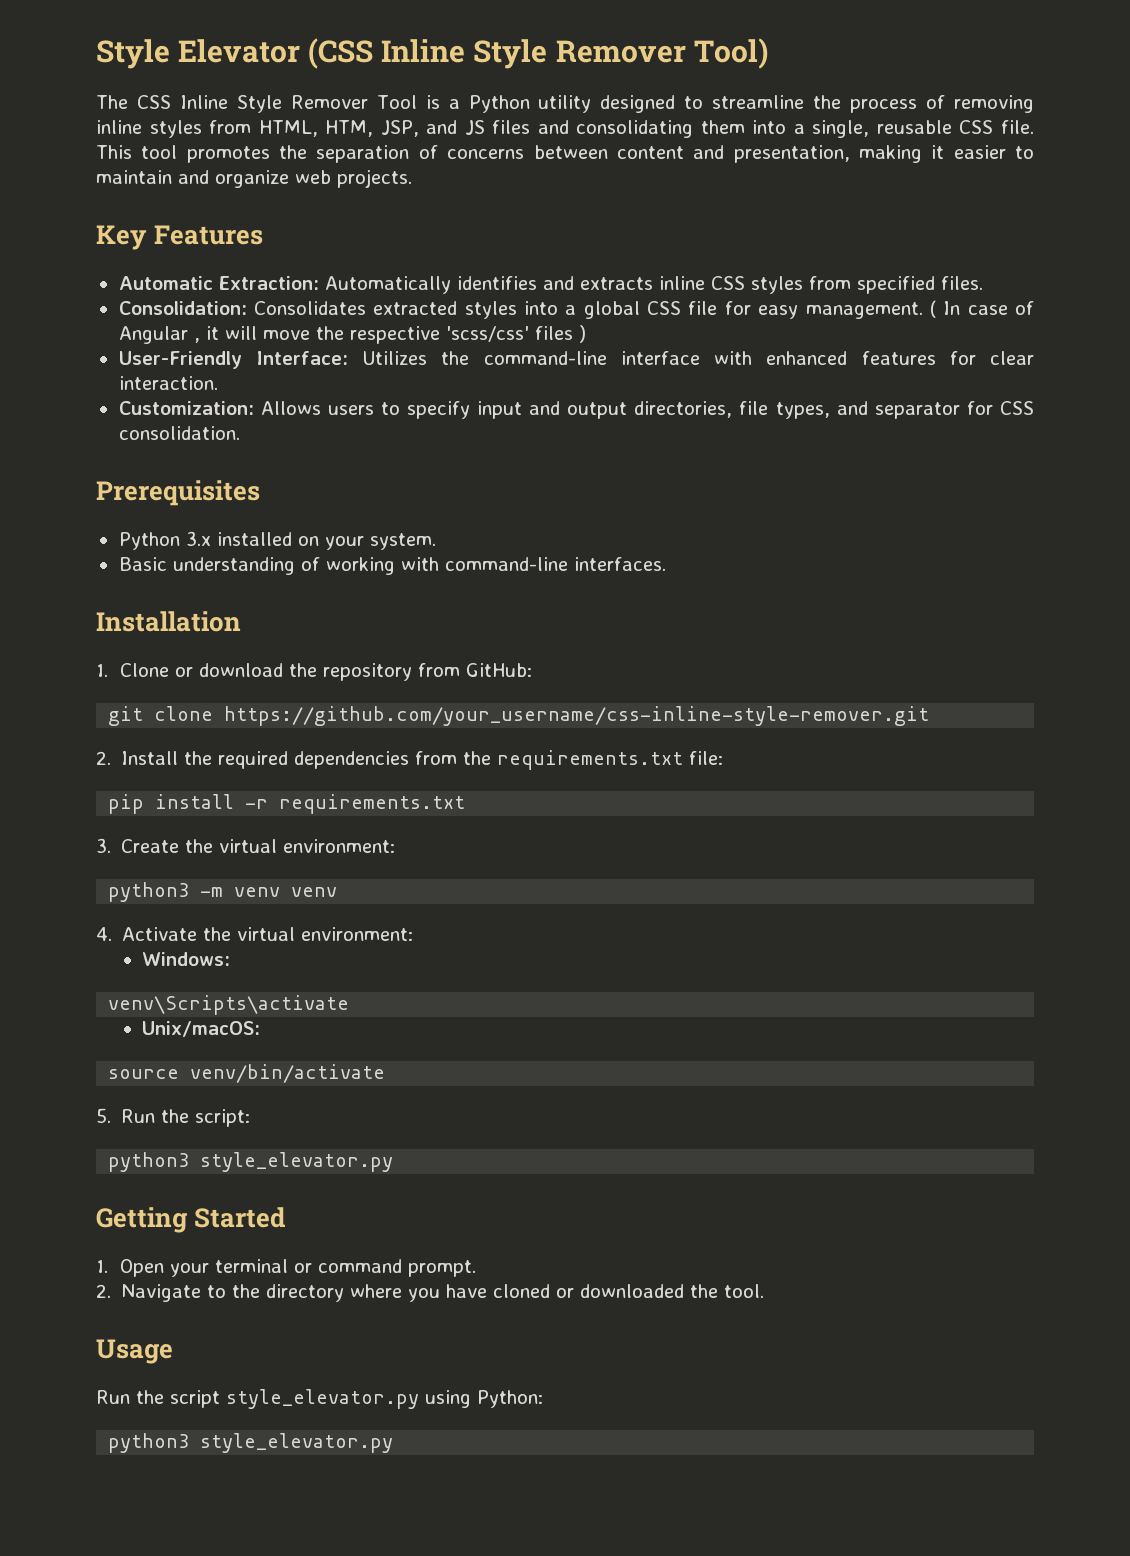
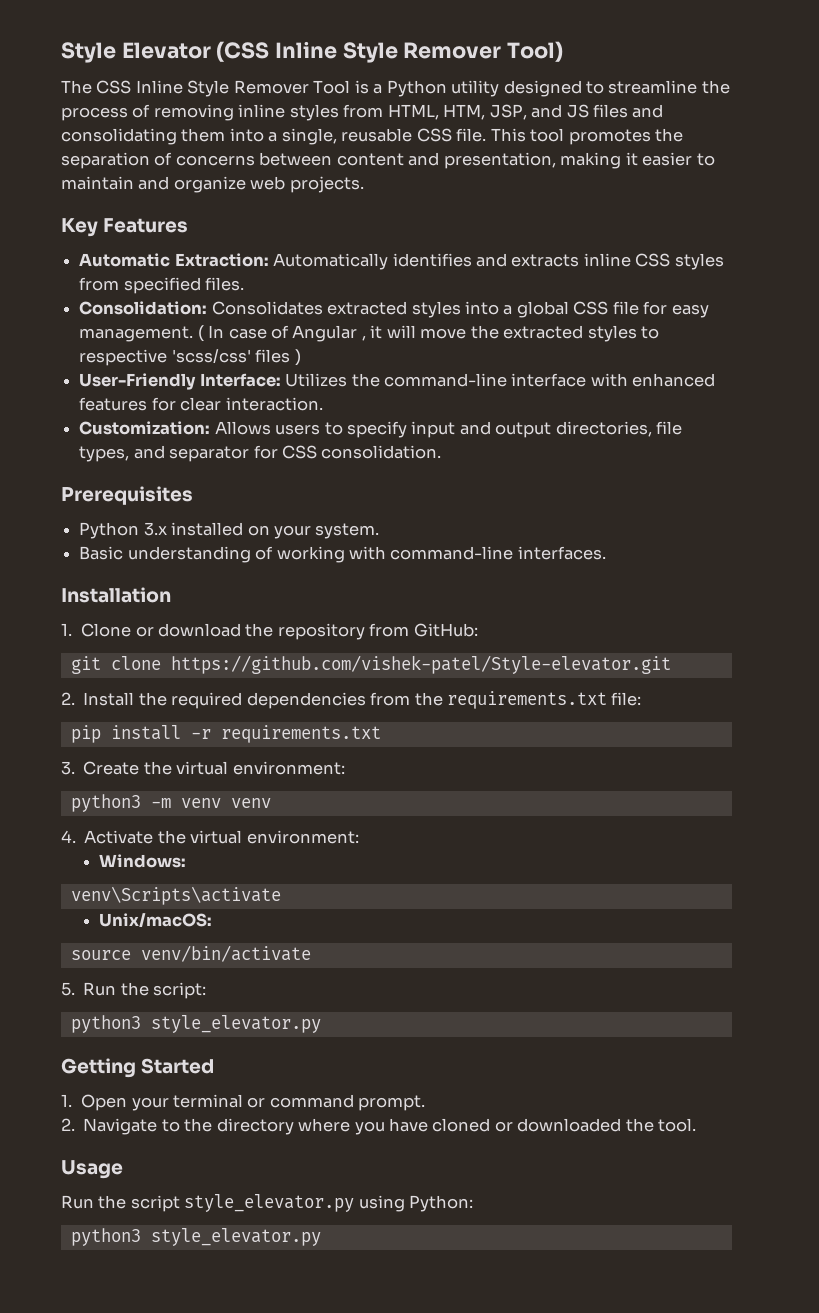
- ( In case of Angular , it will move the respective 'scss/css' files )
+ ( In case of Angular , it will move the extracted styles to respective 'scss/css' files )
- git clone https://github.com/your_username/css-inline-style-remover.git
+ git clone https://github.com/vishek-patel/Style-elevator.git

